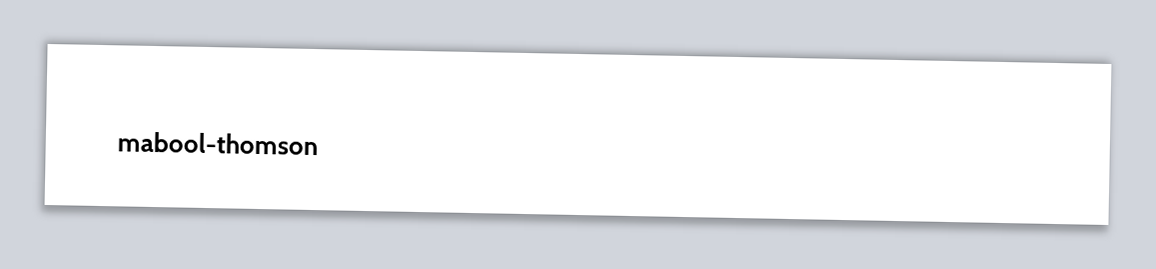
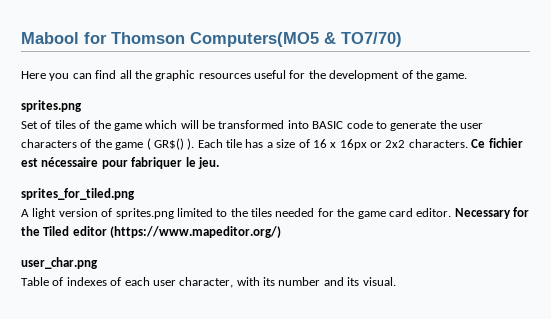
- mabool-thomson
+ Mabool for Thomson Computers(MO5 & TO7/70)
+ Here you can find all the graphic resources useful for the development of the game.
+ sprites.png
+ Set of tiles of the game which will be transformed into BASIC code to generate the user characters of the game ( GR$() ). Each tile has a size of 16 x 16px or 2x2 characters. Ce fichier est nécessaire pour fabriquer le jeu.
+ sprites_for_tiled.png
+ A light version of sprites.png limited to the tiles needed for the game card editor. Necessary for the Tiled editor (https://www.mapeditor.org/)
+ user_char.png
+ Table of indexes of each user character, with its number and its visual.

